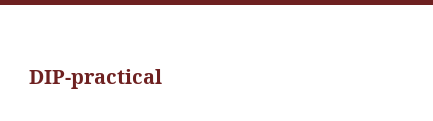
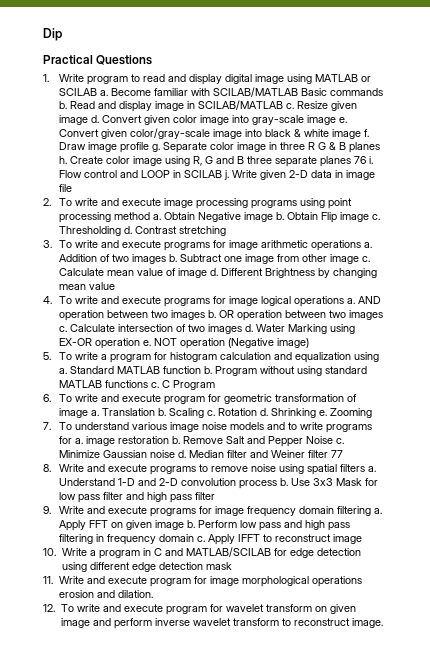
- DIP-practical
+ Dip
+ Practical Questions
+ 1. Write program to read and display digital image using MATLAB or SCILAB a. Become familiar with SCILAB/MATLAB Basic commands b. Read and display image in SCILAB/MATLAB c. Resize given image d. Convert given color image into gray-scale image e. Convert given color/gray-scale image into black & white image f. Draw image profile g. Separate color image in three R G & B planes h. Create color image using R, G and B three separate planes 76 i. Flow control and LOOP in SCILAB j. Write given 2-D data in image file
+ 2. To write and execute image processing programs using point processing method a. Obtain Negative image b. Obtain Flip image c. Thresholding d. Contrast stretching
+ 3. To write and execute programs for image arithmetic operations a. Addition of two images b. Subtract one image from other image c. Calculate mean value of image d. Different Brightness by changing mean value
+ 4. To write and execute programs for image logical operations a. AND operation between two images b. OR operation between two images c. Calculate intersection of two images d. Water Marking using EX-OR operation e. NOT operation (Negative image)
+ 5. To write a program for histogram calculation and equalization using a. Standard MATLAB function b. Program without using standard MATLAB functions c. C Program
+ 6. To write and execute program for geometric transformation of image a. Translation b. Scaling c. Rotation d. Shrinking e. Zooming
+ 7. To understand various image noise models and to write programs for a. image restoration b. Remove Salt and Pepper Noise c. Minimize Gaussian noise d. Median filter and Weiner filter 77
+ 8. Write and execute programs to remove noise using spatial filters a. Understand 1-D and 2-D convolution process b. Use 3x3 Mask for low pass filter and high pass filter
+ 9. Write and execute programs for image frequency domain filtering a. Apply FFT on given image b. Perform low pass and high pass filtering in frequency domain c. Apply IFFT to reconstruct image
+ 10. Write a program in C and MATLAB/SCILAB for edge detection using different edge detection mask
+ 11. Write and execute program for image morphological operations erosion and dilation.
+ 12. To write and execute program for wavelet transform on given image and perform inverse wavelet transform to reconstruct image.

